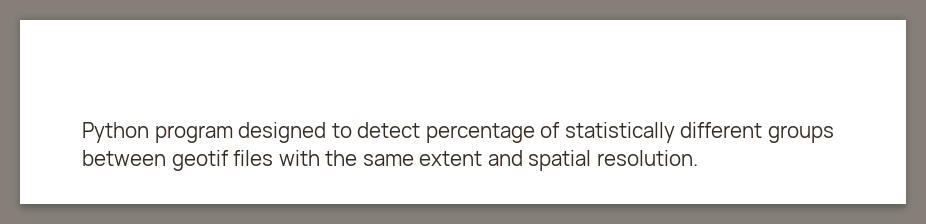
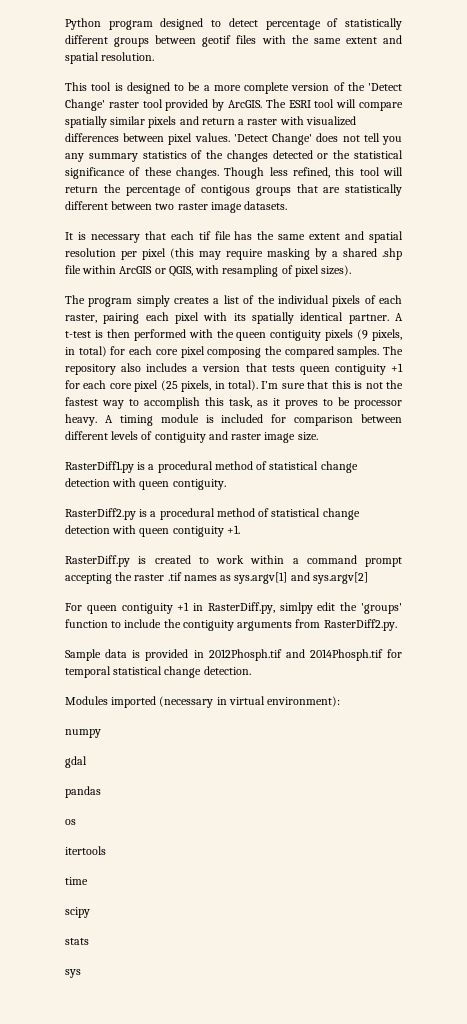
+ This tool is designed to be a more complete version of the 'Detect Change' raster tool provided by ArcGIS. The ESRI tool will compare spatially similar pixels and return a raster with visualized differences between pixel values. 'Detect Change' does not tell you any summary statistics of the changes detected or the statistical significance of these changes. Though less refined, this tool will return the percentage of contigous groups that are statistically different between two raster image datasets.
+ It is necessary that each tif file has the same extent and spatial resolution per pixel (this may require masking by a shared .shp file within ArcGIS or QGIS, with resampling of pixel sizes).
+ The program simply creates a list of the individual pixels of each raster, pairing each pixel with its spatially identical partner. A t-test is then performed with the queen contiguity pixels (9 pixels, in total) for each core pixel composing the compared samples. The repository also includes a version that tests queen contiguity +1 for each core pixel (25 pixels, in total). I’m sure that this is not the fastest way to accomplish this task, as it proves to be processor heavy. A timing module is included for comparison between different levels of contiguity and raster image size.
+ RasterDiff1.py is a procedural method of statistical change detection with queen contiguity.
+ RasterDiff2.py is a procedural method of statistical change detection with queen contiguity +1.
+ RasterDiff.py is created to work within a command prompt accepting the raster .tif names as sys.argv[1] and sys.argv[2]
+ For queen contiguity +1 in RasterDiff.py, simlpy edit the 'groups' function to include the contiguity arguments from RasterDiff2.py.
+ Sample data is provided in 2012Phosph.tif and 2014Phosph.tif for temporal statistical change detection.
+ Modules imported (necessary in virtual environment):
+ numpy
+ gdal
+ pandas
+ os
+ itertools
+ time
+ scipy
+ stats
+ sys

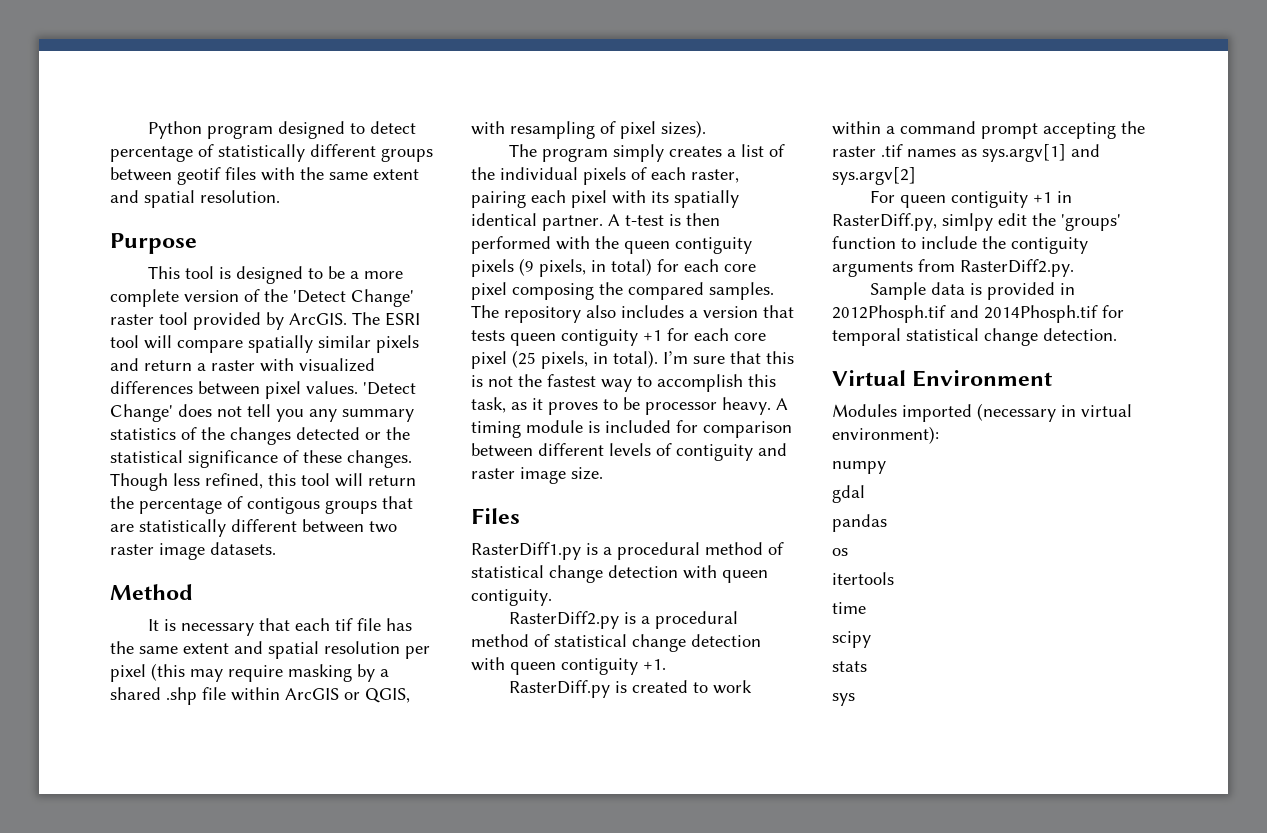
+ Purpose
+ Method
+ Files
+ Virtual Environment

